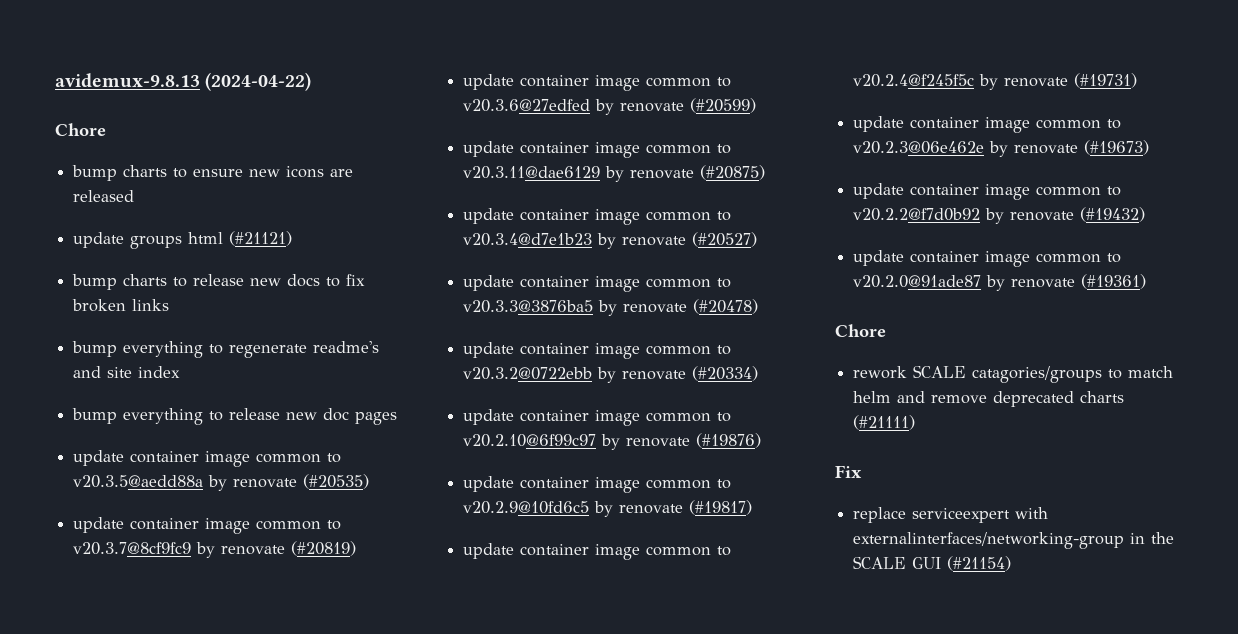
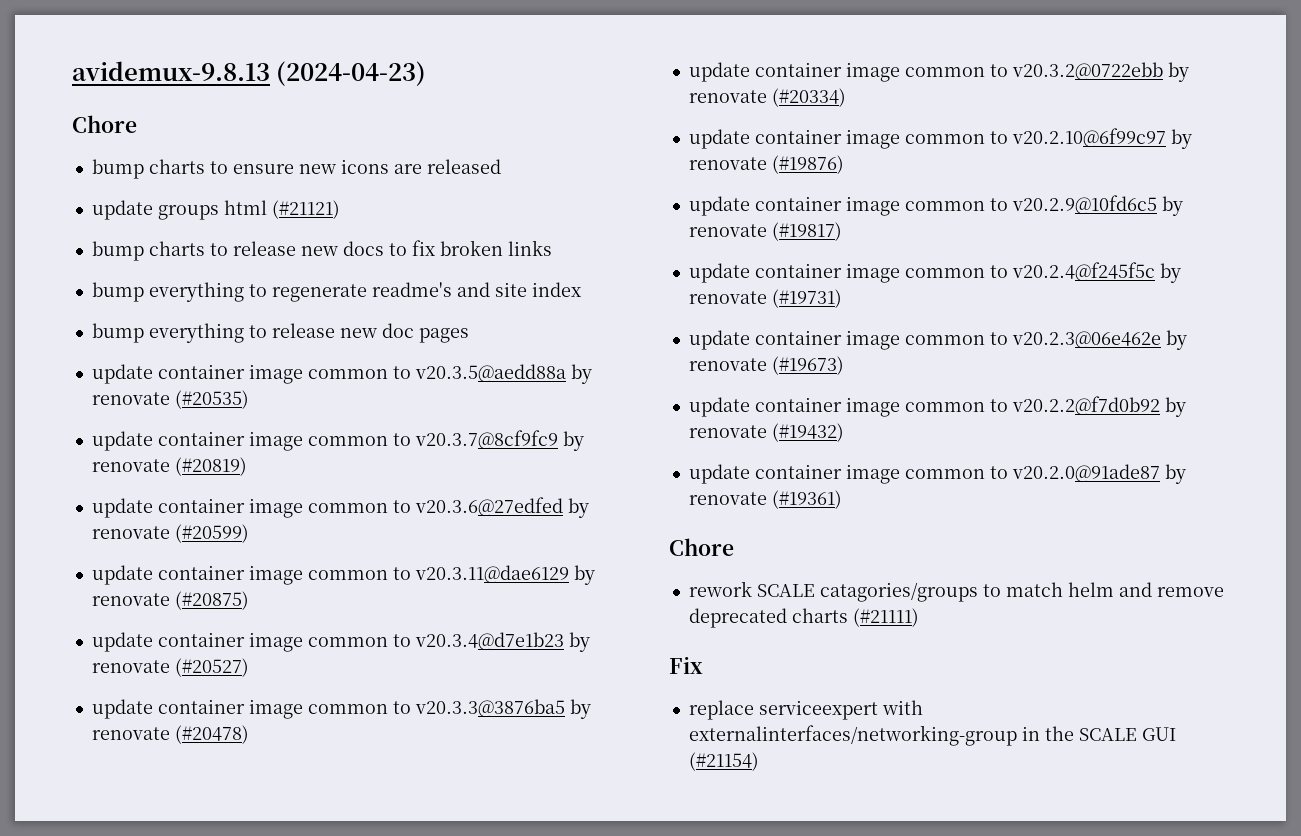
- avidemux-9.8.13 (2024-04-22)
+ avidemux-9.8.13 (2024-04-23)

